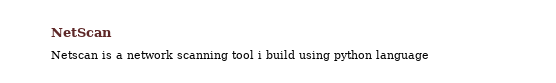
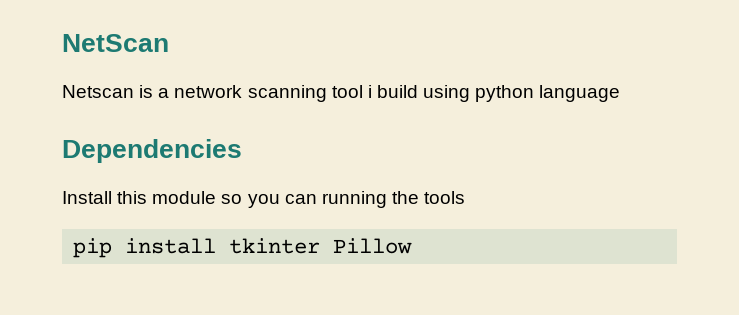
+ Dependencies
+ Install this module so you can running the tools
+ pip install tkinter Pillow

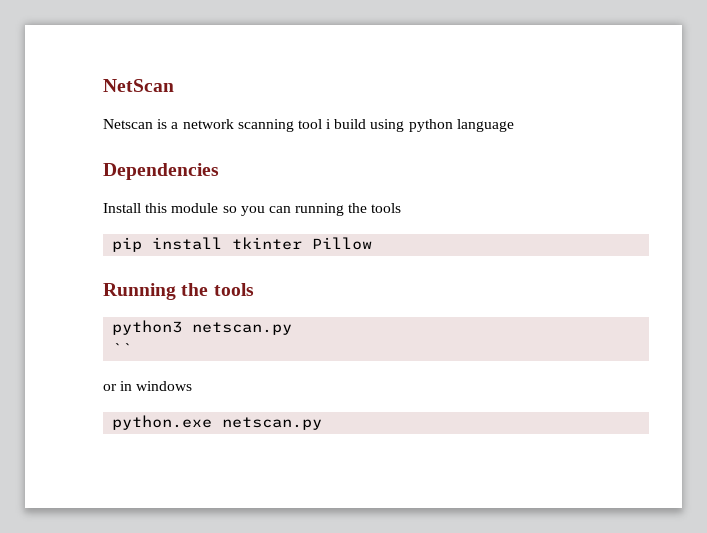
+ Running the tools
+ python3 netscan.py
+ ``
+ or in windows
+ python.exe netscan.py

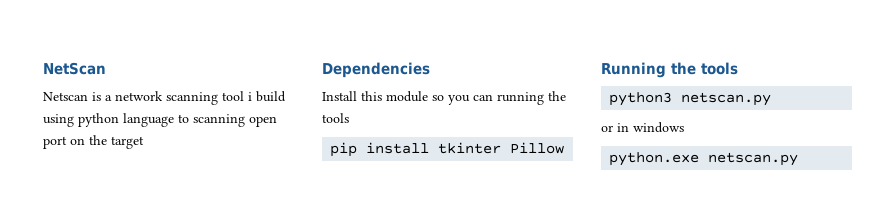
- Netscan is a network scanning tool i build using python language
+ Netscan is a network scanning tool i build using python language to scanning open port on the target
- ``

